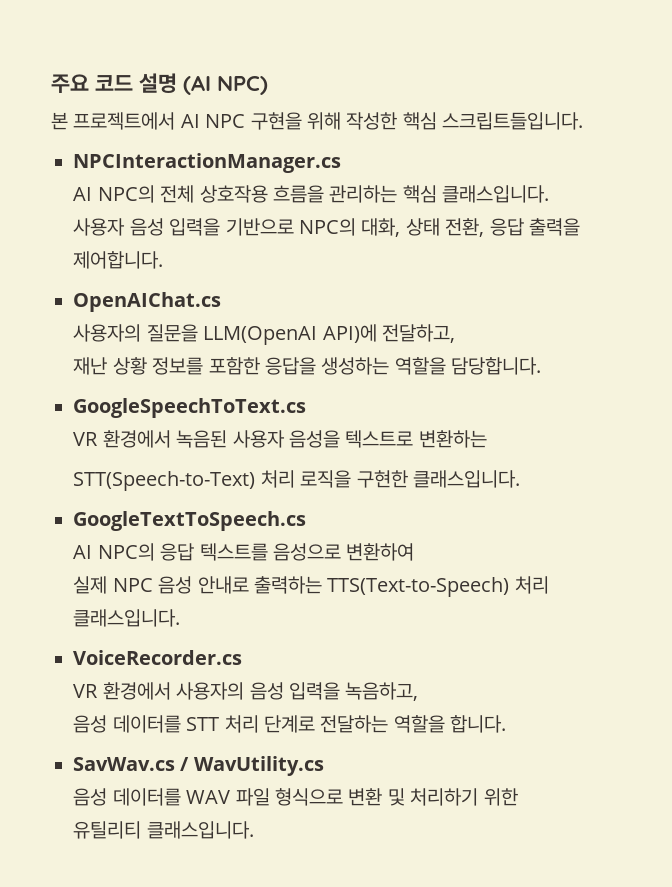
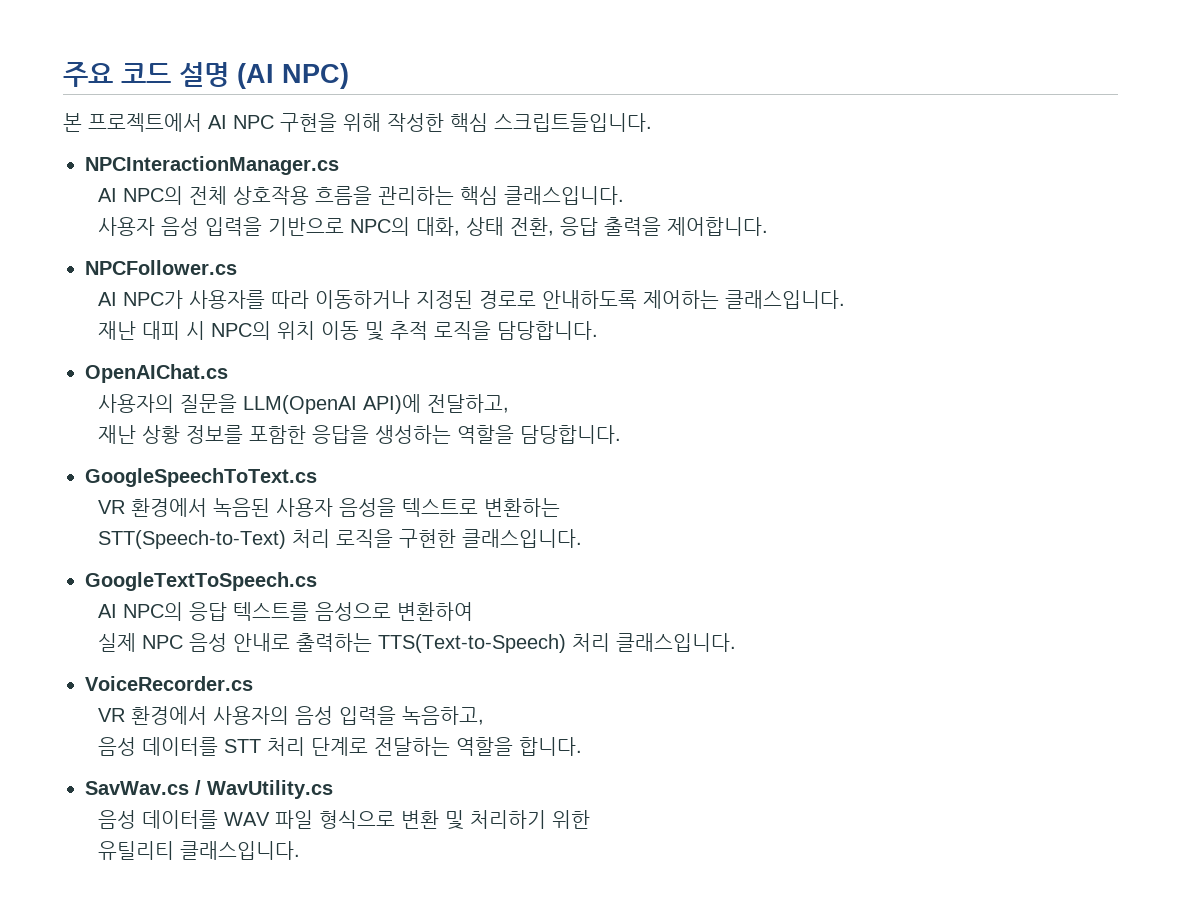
+ NPCFollower.cs
+ AI NPC가 사용자를 따라 이동하거나 지정된 경로로 안내하도록 제어하는 클래스입니다.
+ 재난 대피 시 NPC의 위치 이동 및 추적 로직을 담당합니다.

